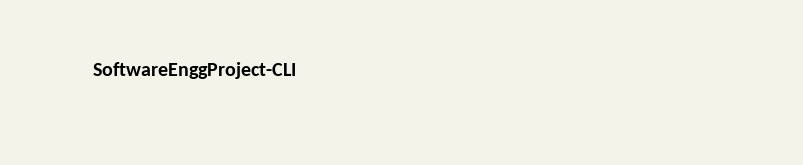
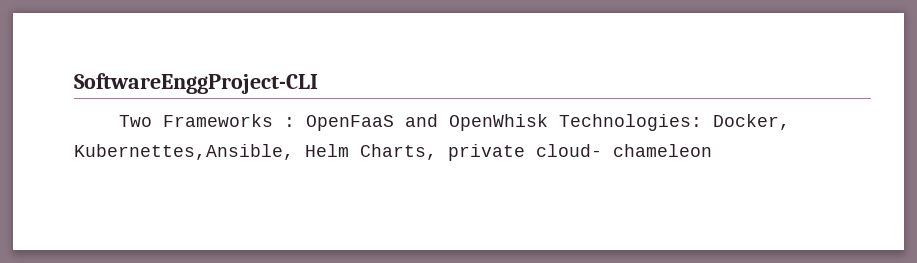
+ Two Frameworks : OpenFaaS and OpenWhisk Technologies: Docker, Kubernettes,Ansible, Helm Charts, private cloud- chameleon

